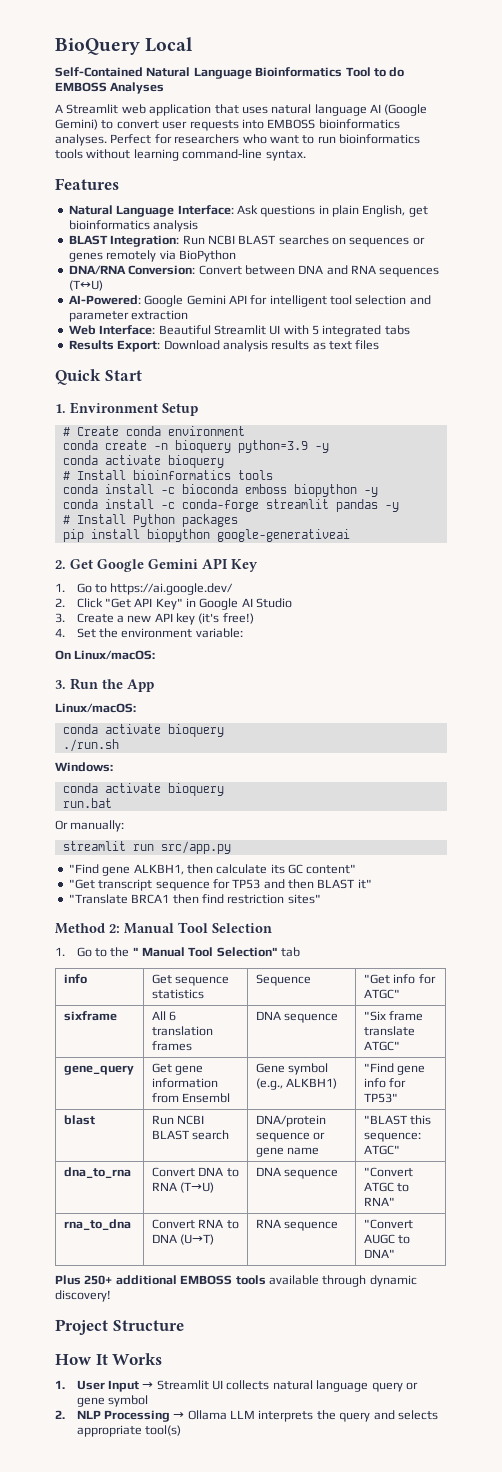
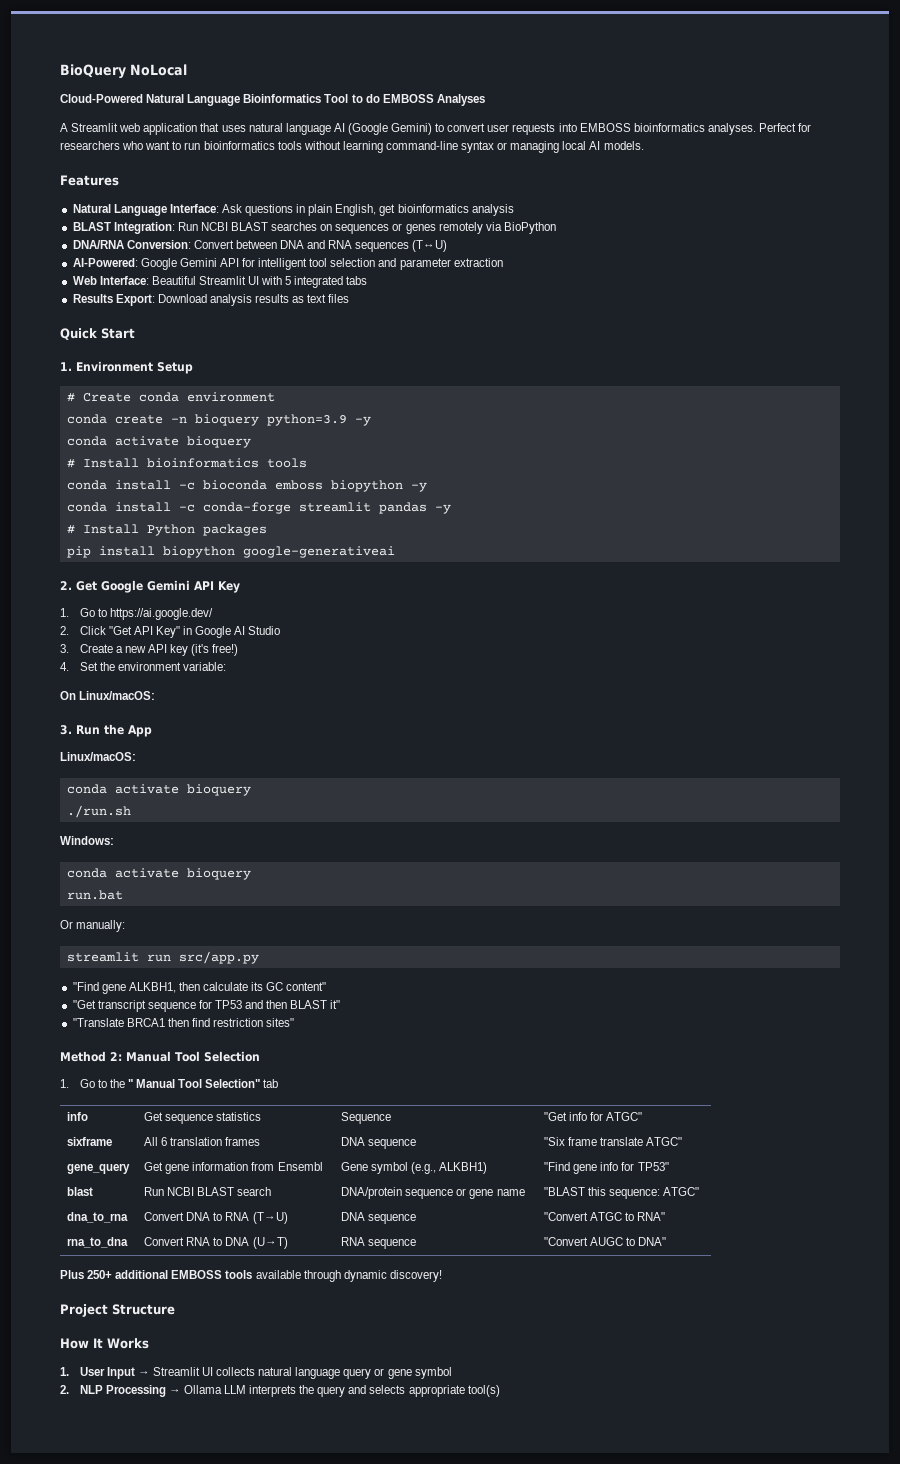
- BioQuery Local
- Self-Contained Natural Language Bioinformatics Tool to do EMBOSS Analyses
+ BioQuery NoLocal
+ Cloud-Powered Natural Language Bioinformatics Tool to do EMBOSS Analyses
- Perfect for researchers who want to run bioinformatics tools without learning command-line syntax.
+ Perfect for researchers who want to run bioinformatics tools without learning command-line syntax or managing local AI models.

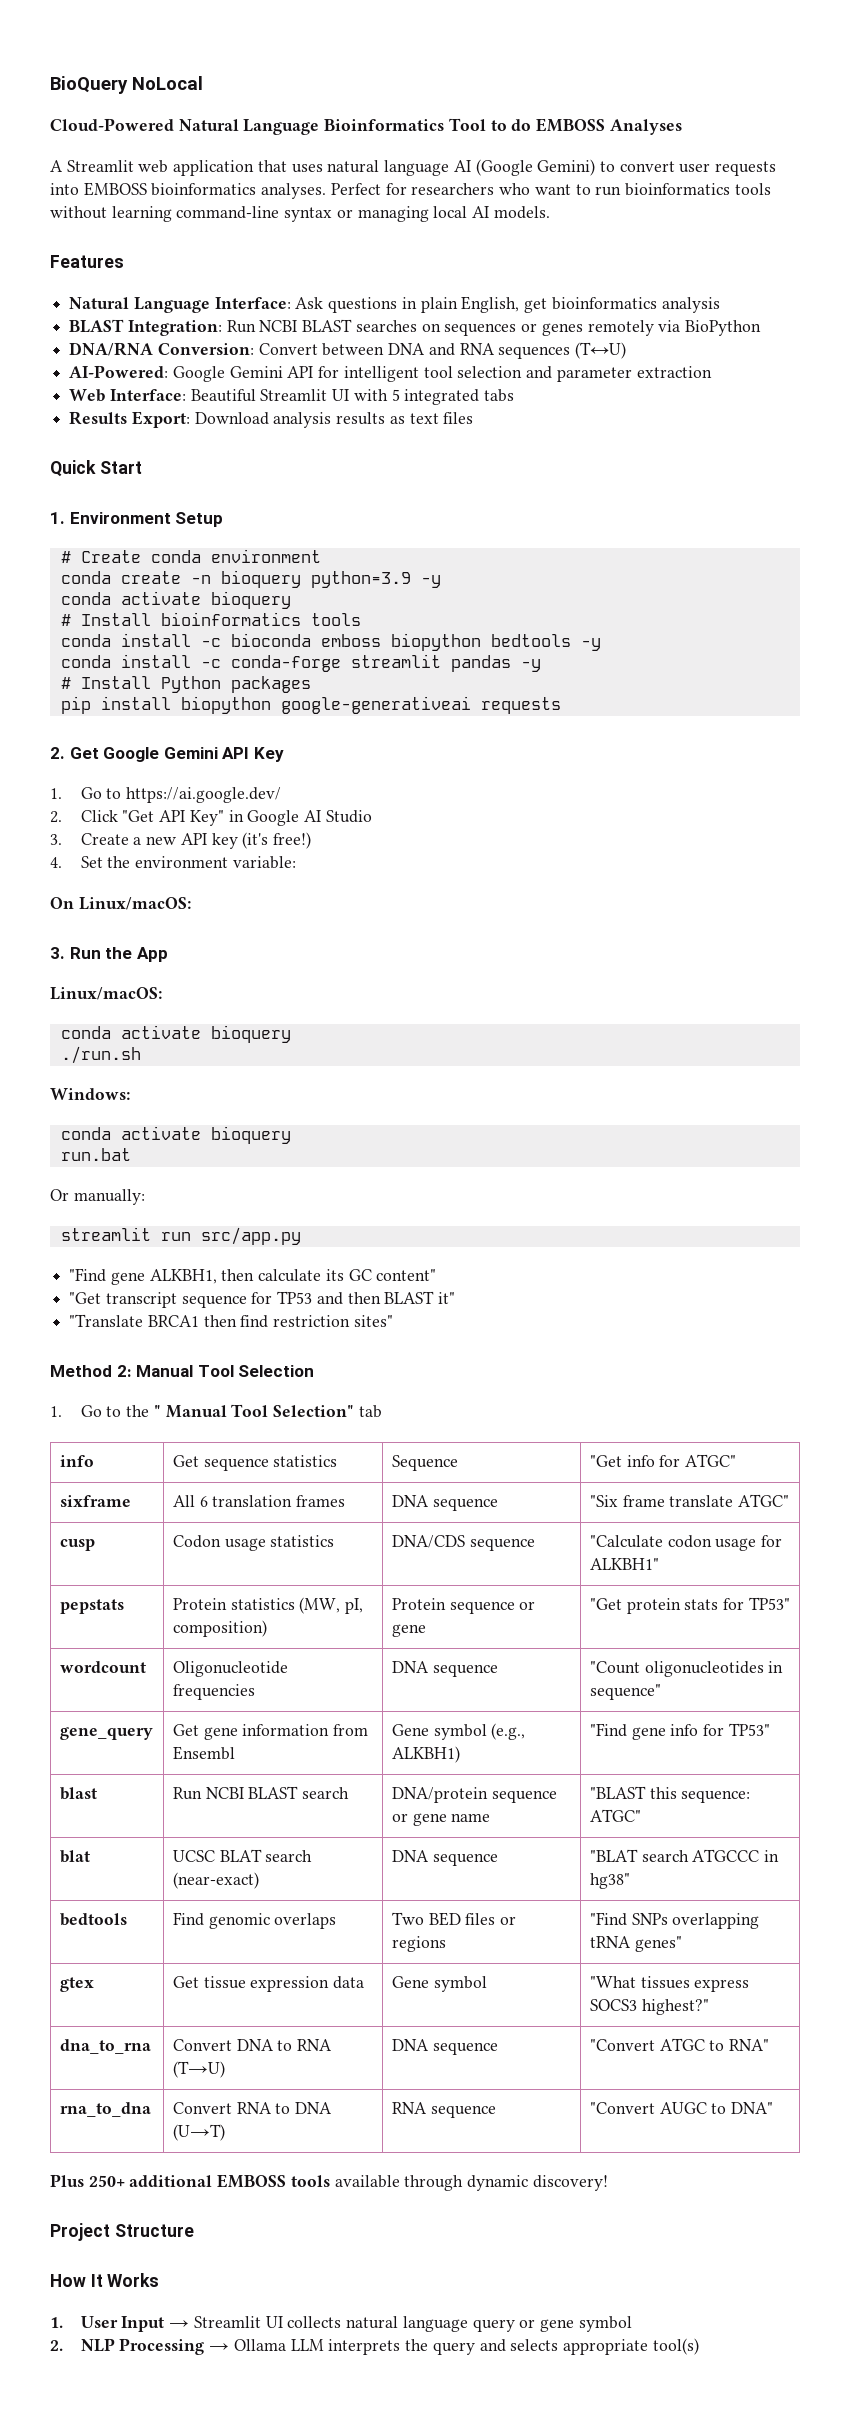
- conda install -c bioconda emboss biopython -y
+ conda install -c bioconda emboss biopython bedtools -y
- pip install biopython google-generativeai
+ pip install biopython google-generativeai requests
+ cusp | Codon usage statistics | DNA/CDS sequence | "Calculate codon usage for ALKBH1"
+ pepstats | Protein statistics (MW, pI, composition) | Protein sequence or gene | "Get protein stats for TP53"
+ wordcount | Oligonucleotide frequencies | DNA sequence | "Count oligonucleotides in sequence"
+ blat | UCSC BLAT search (near-exact) | DNA sequence | "BLAT search ATGCCC in hg38"
+ bedtools | Find genomic overlaps | Two BED files or regions | "Find SNPs overlapping tRNA genes"
+ gtex | Get tissue expression data | Gene symbol | "What tissues express SOCS3 highest?"

